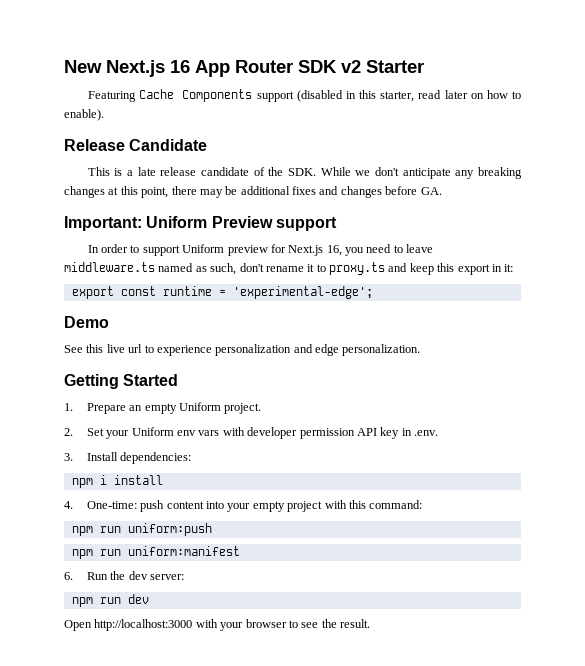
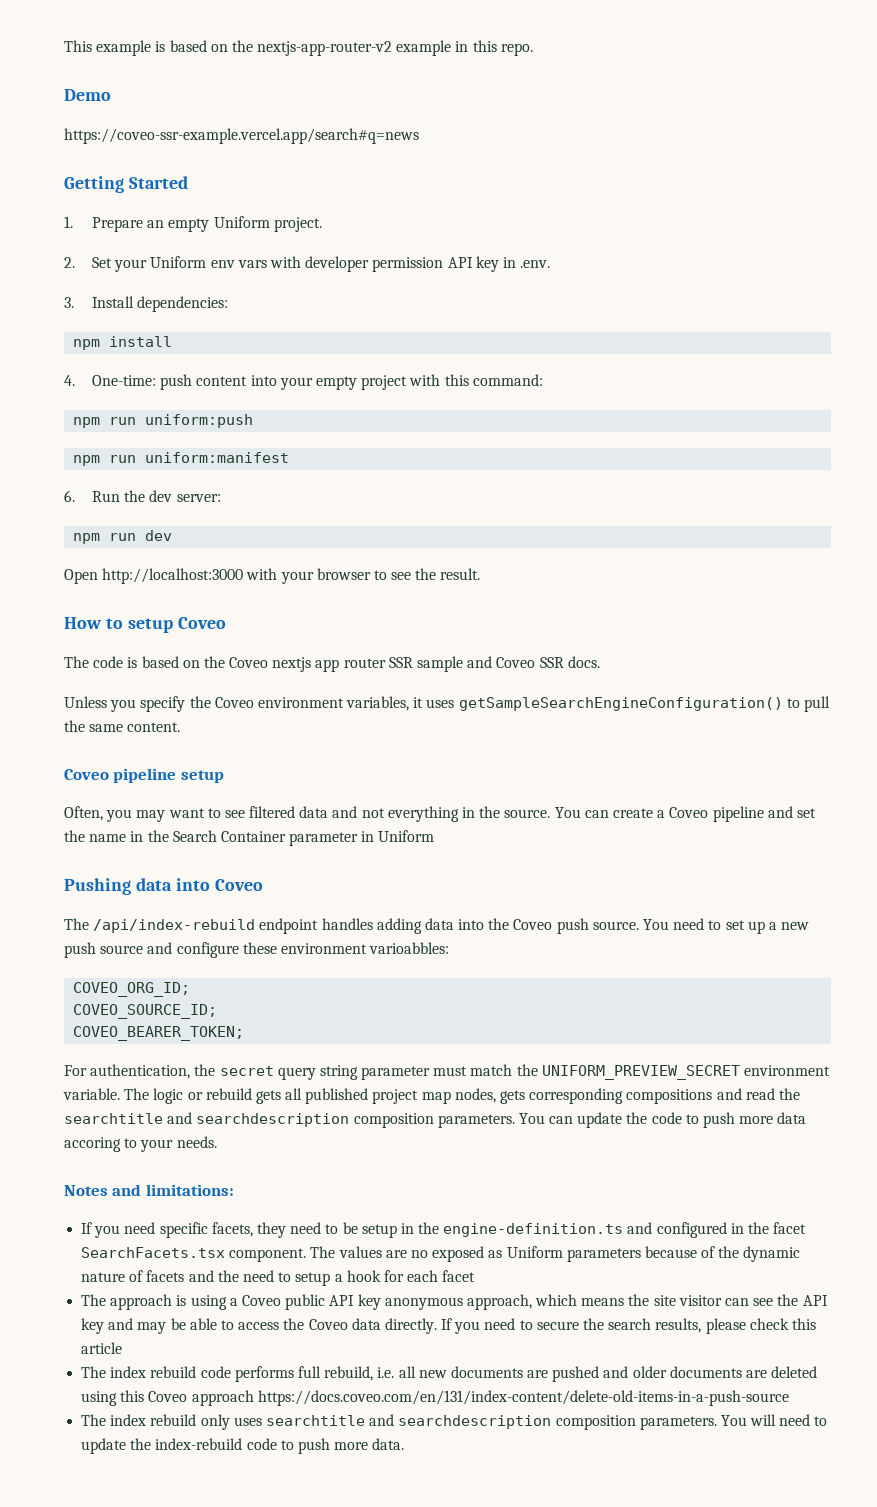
- New Next.js 16 App Router SDK v2 Starter
- Featuring Cache Components support (disabled in this starter, read later on how to enable).
- Release Candidate
- This is a late release candidate of the SDK. While we don't anticipate any breaking changes at this point, there may be additional fixes and changes before GA.
- Important: Uniform Preview support
- In order to support Uniform preview for Next.js 16, you need to leave middleware.ts named as such, don't rename it to proxy.ts and keep this export in it:
- export const runtime = 'experimental-edge';
+ This example is based on the nextjs-app-router-v2 example in this repo.
  Demo
- See this live url to experience personalization and edge personalization.
+ https://coveo-ssr-example.vercel.app/search#q=news
- npm i install
+ npm install
+ How to setup Coveo
+ The code is based on the Coveo nextjs app router SSR sample and Coveo SSR docs.
+ Unless you specify the Coveo environment variables, it uses getSampleSearchEngineConfiguration() to pull the same content.
+ Coveo pipeline setup
+ Often, you may want to see filtered data and not everything in the source. You can create a Coveo pipeline and set the name in the Search Container parameter in Uniform
+ Pushing data into Coveo
+ The /api/index-rebuild endpoint handles adding data into the Coveo push source. You need to set up a new push source and configure these environment varioabbles:
+ COVEO_ORG_ID;
+ COVEO_SOURCE_ID;
+ COVEO_BEARER_TOKEN;
+ For authentication, the secret query string parameter must match the UNIFORM_PREVIEW_SECRET environment variable. The logic or rebuild gets all published project map nodes, gets corresponding compositions and read the searchtitle and searchdescription composition parameters. You can update the code to push more data accoring to your needs.
+ Notes and limitations:
+ If you need specific facets, they need to be setup in the engine-definition.ts and configured in the facet SearchFacets.tsx component. The values are no exposed as Uniform parameters because of the dynamic nature of facets and the need to setup a hook for each facet
+ The approach is using a Coveo public API key anonymous approach, which means the site visitor can see the API key and may be able to access the Coveo data directly. If you need to secure the search results, please check this article
+ The index rebuild code performs full rebuild, i.e. all new documents are pushed and older documents are deleted using this Coveo approach https://docs.coveo.com/en/131/index-content/delete-old-items-in-a-push-source
+ The index rebuild only uses searchtitle and searchdescription composition parameters. You will need to update the index-rebuild code to push more data.

